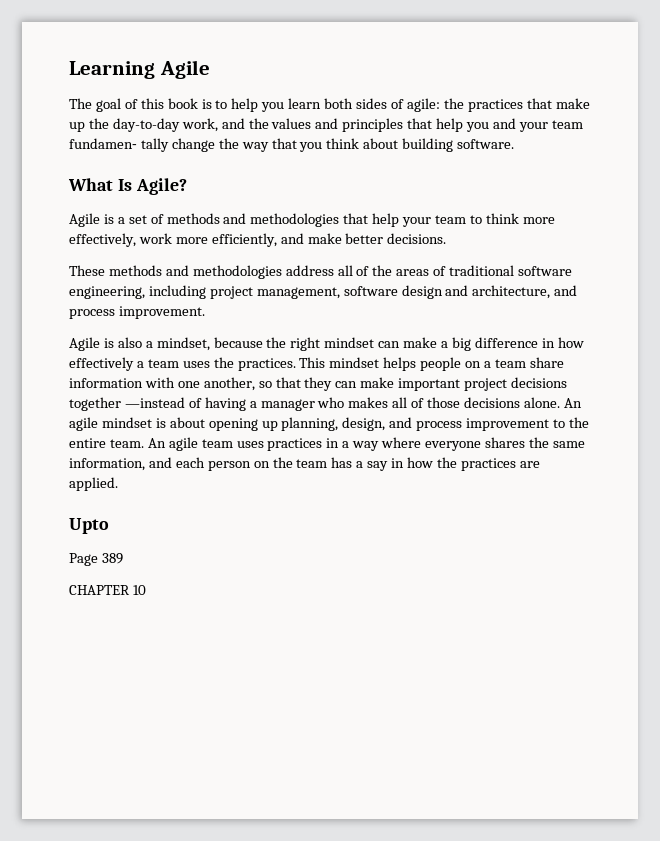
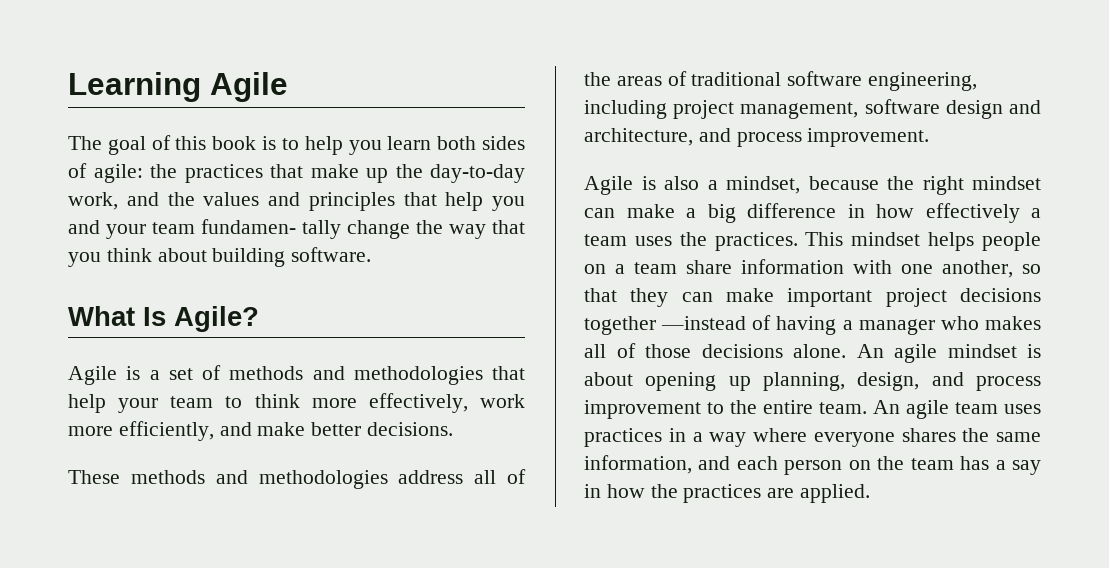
- Upto
- Page 389
- CHAPTER 10

